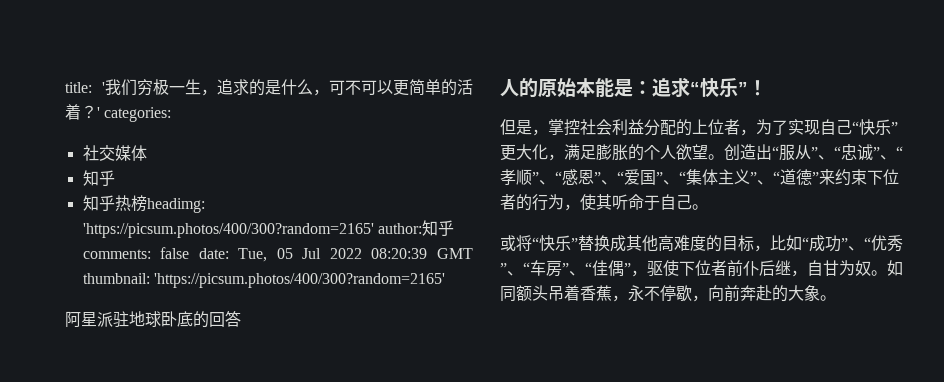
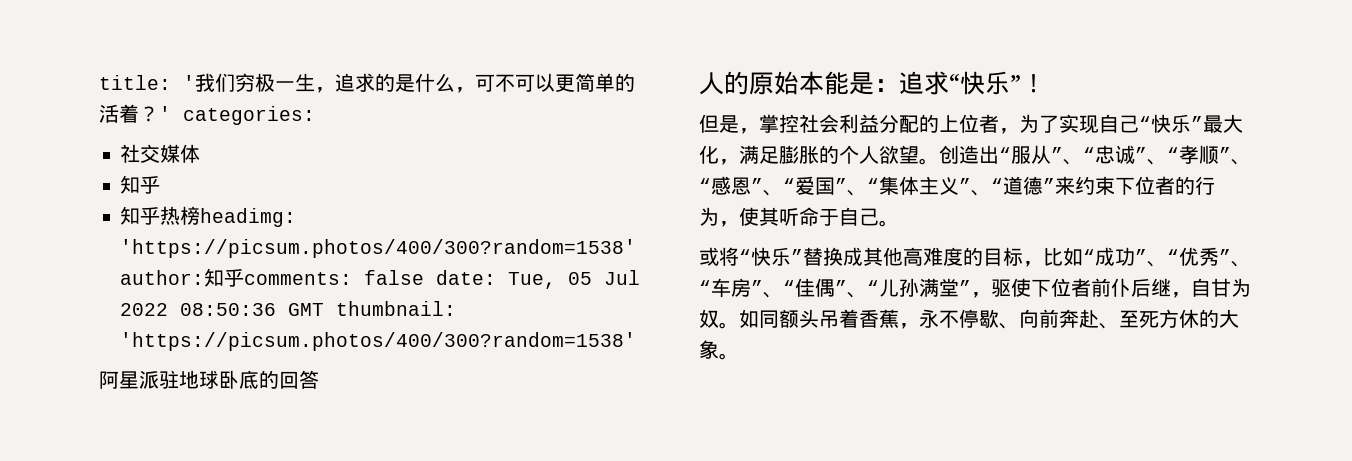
- 知乎热榜headimg: 'https://picsum.photos/400/300?random=2165' author:知乎comments: false date: Tue, 05 Jul 2022 08:20:39 GMT thumbnail: 'https://picsum.photos/400/300?random=2165'
+ 知乎热榜headimg: 'https://picsum.photos/400/300?random=1538' author:知乎comments: false date: Tue, 05 Jul 2022 08:50:36 GMT thumbnail: 'https://picsum.photos/400/300?random=1538'
- 但是，掌控社会利益分配的上位者，为了实现自己“快乐”更大化，满足膨胀的个人欲望。
+ 但是，掌控社会利益分配的上位者，为了实现自己“快乐”最大化，满足膨胀的个人欲望。
- 或将“快乐”替换成其他高难度的目标，比如“成功”、“优秀”、“车房”、“佳偶”，驱使下位者前仆后继，自甘为奴。
+ 或将“快乐”替换成其他高难度的目标，比如“成功”、“优秀”、“车房”、“佳偶”、“儿孙满堂”，驱使下位者前仆后继，自甘为奴。
- 如同额头吊着香蕉，永不停歇，向前奔赴的大象。
+ 如同额头吊着香蕉，永不停歇、向前奔赴、至死方休的大象。

